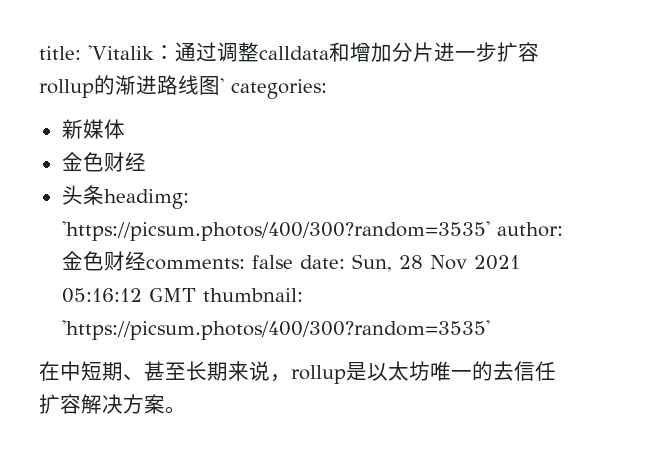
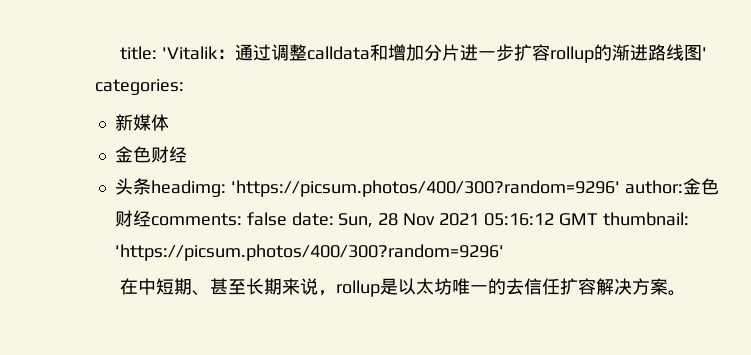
- 头条headimg: 'https://picsum.photos/400/300?random=3535' author:金色财经comments: false date: Sun, 28 Nov 2021 05:16:12 GMT thumbnail: 'https://picsum.photos/400/300?random=3535'
+ 头条headimg: 'https://picsum.photos/400/300?random=9296' author:金色财经comments: false date: Sun, 28 Nov 2021 05:16:12 GMT thumbnail: 'https://picsum.photos/400/300?random=9296'

